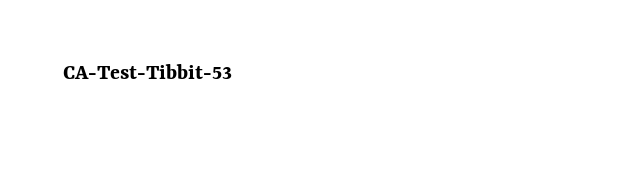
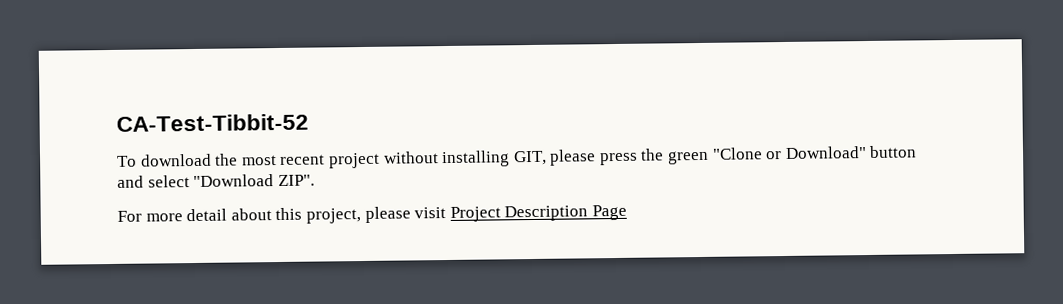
- CA-Test-Tibbit-53
+ CA-Test-Tibbit-52
+ To download the most recent project without installing GIT, please press the green "Clone or Download" button and select "Download ZIP".
+ For more detail about this project, please visit Project Description Page

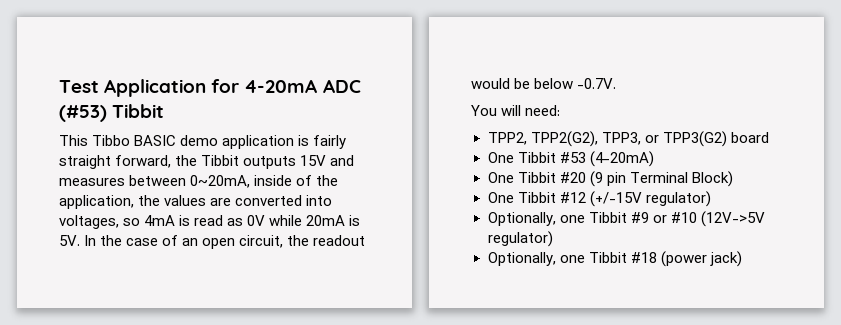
- CA-Test-Tibbit-52
- To download the most recent project without installing GIT, please press the green "Clone or Download" button and select "Download ZIP".
- For more detail about this project, please visit Project Description Page
+ Test Application for 4-20mA ADC (#53) Tibbit
+ This Tibbo BASIC demo application is fairly straight forward, the Tibbit outputs 15V and measures between 0~20mA, inside of the application, the values are converted into voltages, so 4mA is read as 0V while 20mA is 5V. In the case of an open circuit, the readout would be below -0.7V.
+ You will need:
+ TPP2, TPP2(G2), TPP3, or TPP3(G2) board
+ One Tibbit #53 (4-20mA)
+ One Tibbit #20 (9 pin Terminal Block)
+ One Tibbit #12 (+/-15V regulator)
+ Optionally, one Tibbit #9 or #10 (12V->5V regulator)
+ Optionally, one Tibbit #18 (power jack)

